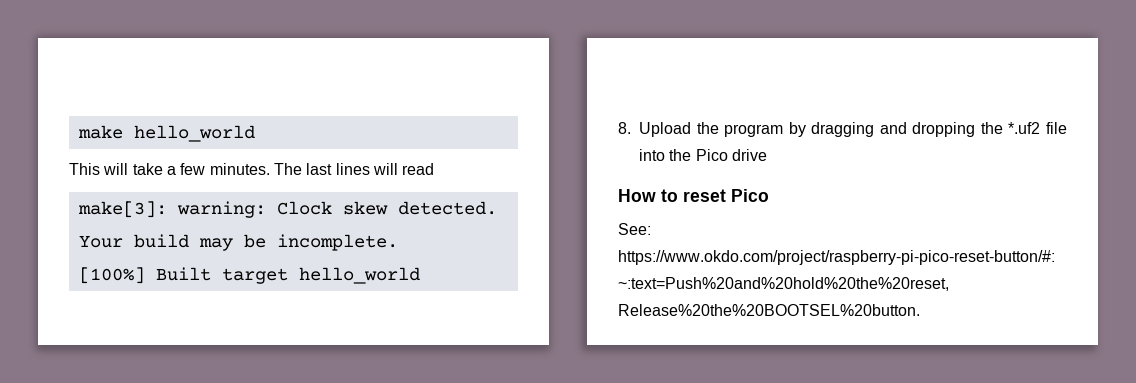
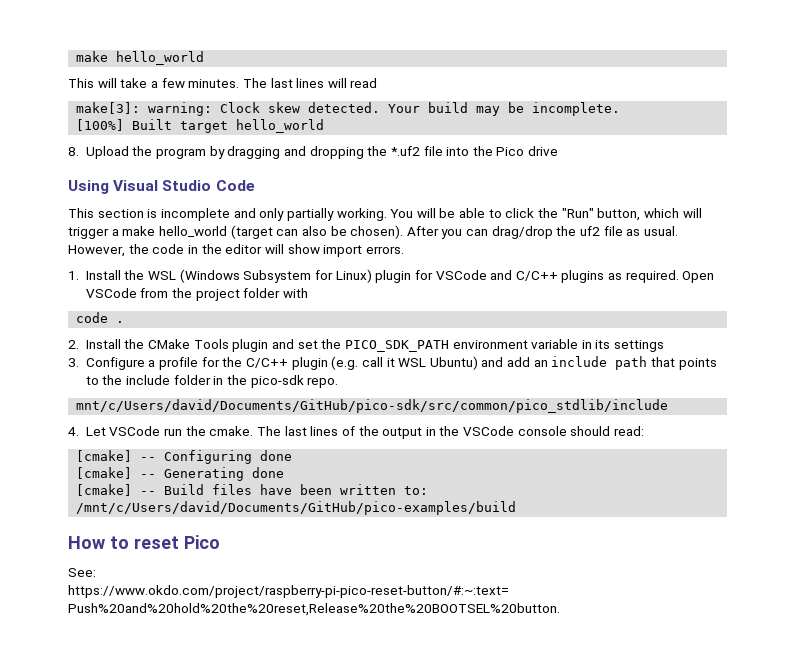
+ Using Visual Studio Code
+ This section is incomplete and only partially working. You will be able to click the "Run" button, which will trigger a make hello_world (target can also be chosen). After you can drag/drop the uf2 file as usual. However, the code in the editor will show import errors.
+ 1. Install the WSL (Windows Subsystem for Linux) plugin for VSCode and C/C++ plugins as required. Open VSCode from the project folder with
+ code .
+ 2. Install the CMake Tools plugin and set the PICO_SDK_PATH environment variable in its settings
+ 3. Configure a profile for the C/C++ plugin (e.g. call it WSL Ubuntu) and add an include path that points to the include folder in the pico-sdk repo.
+ mnt/c/Users/david/Documents/GitHub/pico-sdk/src/common/pico_stdlib/include
+ 4. Let VSCode run the cmake. The last lines of the output in the VSCode console should read:
+ [cmake] -- Configuring done
+ [cmake] -- Generating done
+ [cmake] -- Build files have been written to: /mnt/c/Users/david/Documents/GitHub/pico-examples/build

